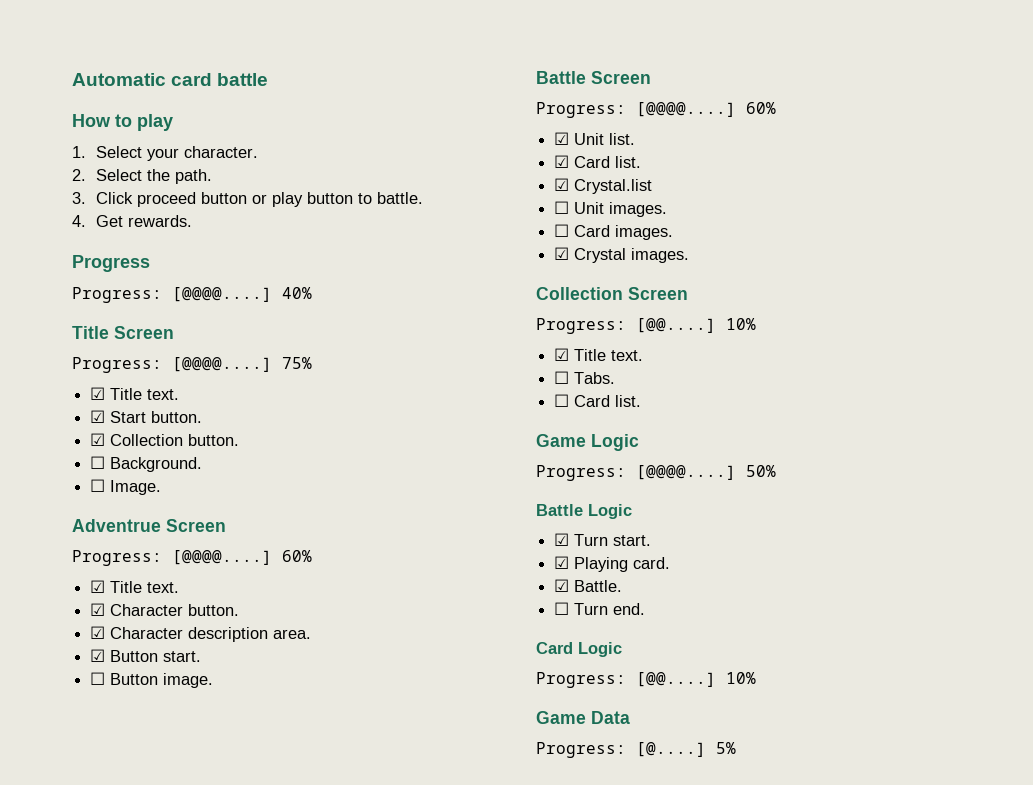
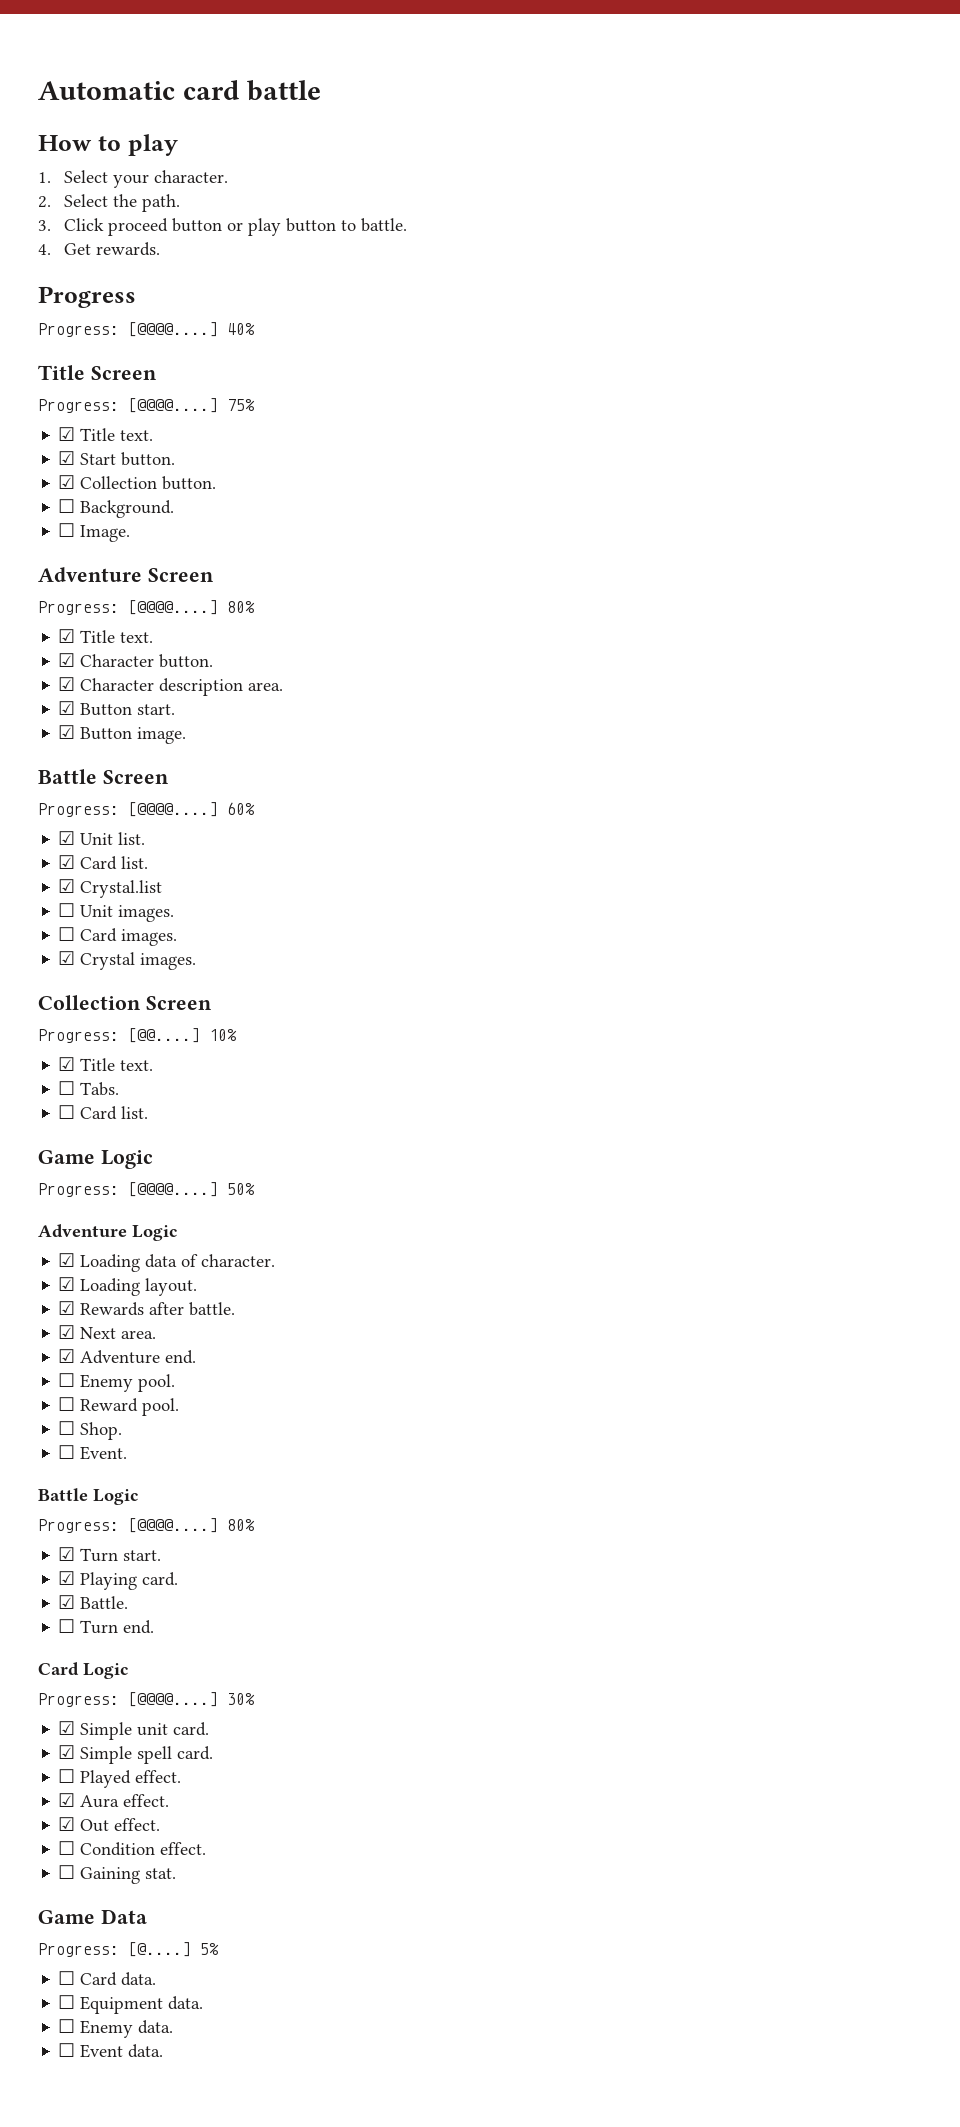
- Adventrue Screen
- Progress: [@@@@....] 60%
+ Adventure Screen
+ Progress: [@@@@....] 80%
- ☐ Button image.
+ ☑ Button image.
+ Adventure Logic
+ ☑ Loading data of character.
+ ☑ Loading layout.
+ ☑ Rewards after battle.
+ ☑ Next area.
+ ☑ Adventure end.
+ ☐ Enemy pool.
+ ☐ Reward pool.
+ ☐ Shop.
+ ☐ Event.
  Battle Logic
+ Progress: [@@@@....] 80%
  Card Logic
- Progress: [@@....] 10%
+ Progress: [@@@@....] 30%
+ ☑ Simple unit card.
+ ☑ Simple spell card.
+ ☐ Played effect.
+ ☑ Aura effect.
+ ☑ Out effect.
+ ☐ Condition effect.
+ ☐ Gaining stat.
+ ☐ Card data.
+ ☐ Equipment data.
+ ☐ Enemy data.
+ ☐ Event data.

